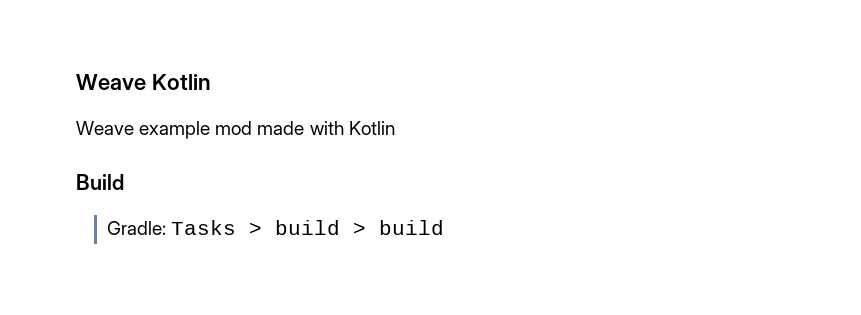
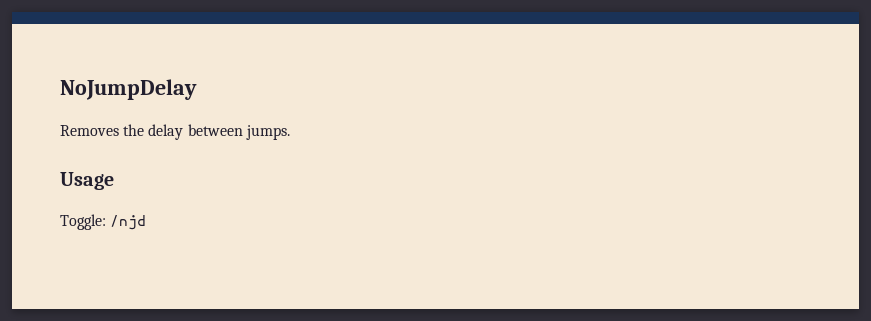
- Weave Kotlin
- Weave example mod made with Kotlin
- Build
- Gradle: Tasks > build > build
+ NoJumpDelay
+ Removes the delay between jumps.
+ Usage
+ Toggle: /njd

